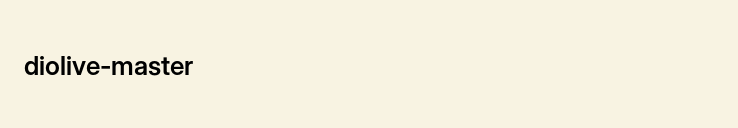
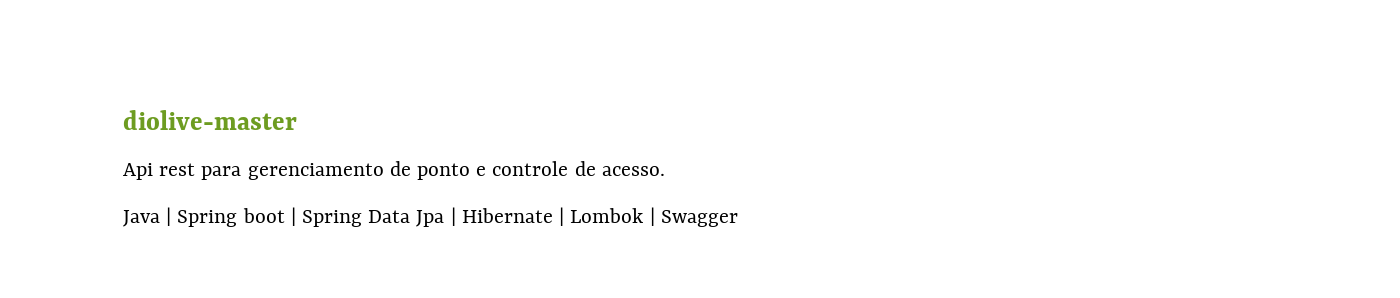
+ Api rest para gerenciamento de ponto e controle de acesso.
+ Java | Spring boot | Spring Data Jpa | Hibernate | Lombok | Swagger

